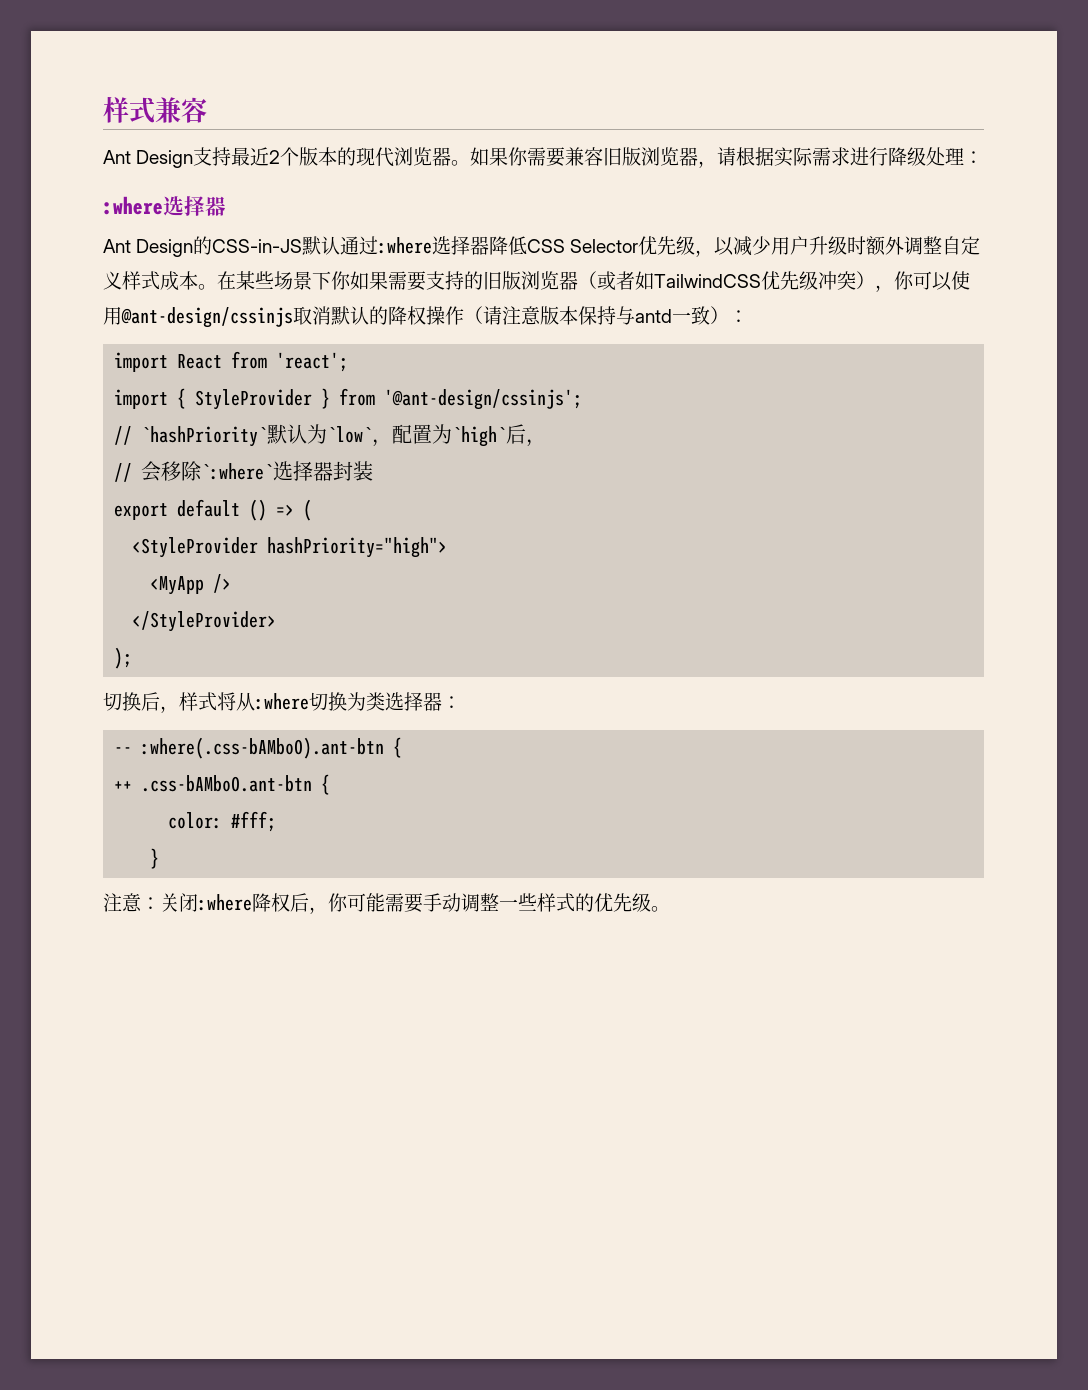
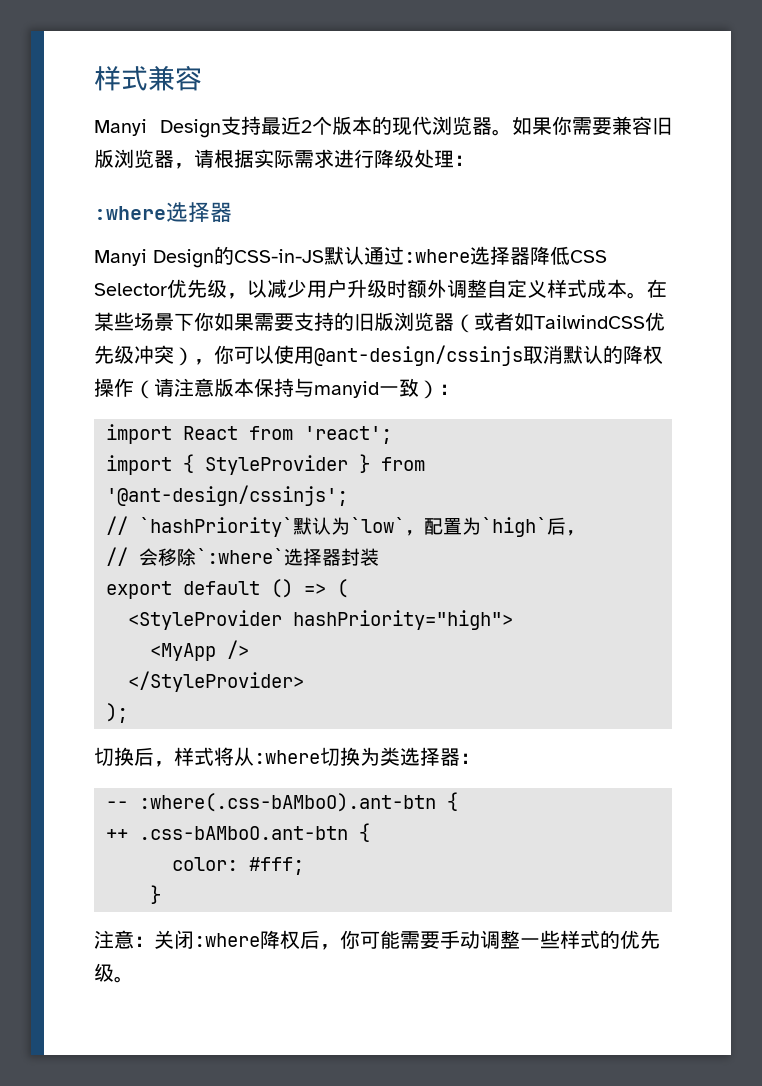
- Ant Design支持最近2个版本的现代浏览器。
+ Manyi Design支持最近2个版本的现代浏览器。
- Ant Design的CSS-in-JS默认通过:where选择器降低CSS Selector优先级，以减少用户升级时额外调整自定义样式成本。
+ Manyi Design的CSS-in-JS默认通过:where选择器降低CSS Selector优先级，以减少用户升级时额外调整自定义样式成本。
- 在某些场景下你如果需要支持的旧版浏览器（或者如TailwindCSS优先级冲突），你可以使用@ant-design/cssinjs取消默认的降权操作（请注意版本保持与antd一致）：
+ 在某些场景下你如果需要支持的旧版浏览器（或者如TailwindCSS优先级冲突），你可以使用@ant-design/cssinjs取消默认的降权操作（请注意版本保持与manyid一致）：

